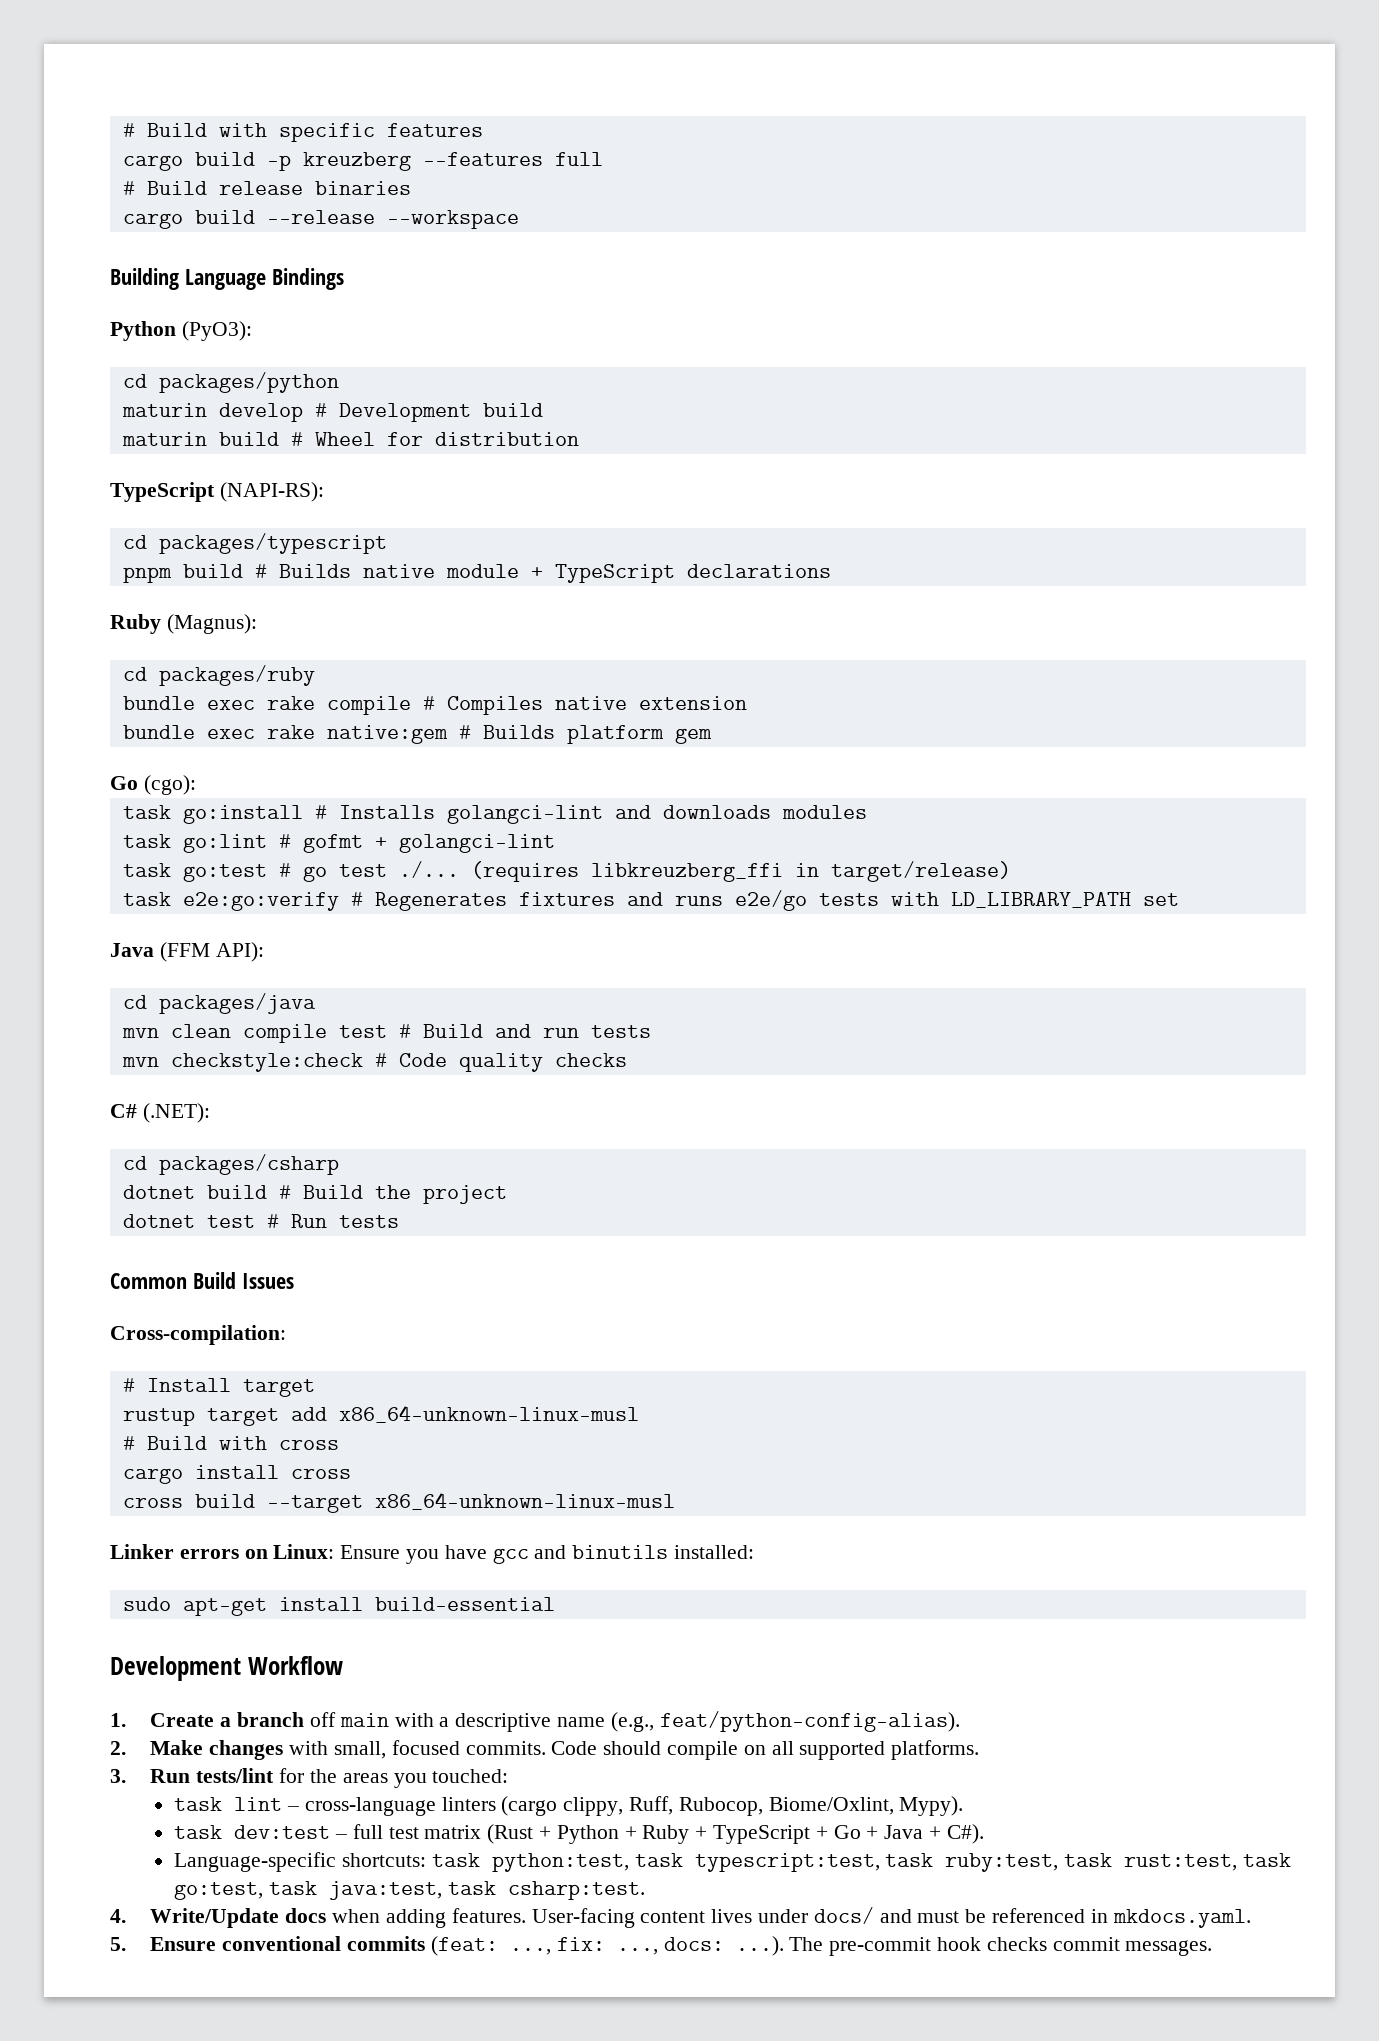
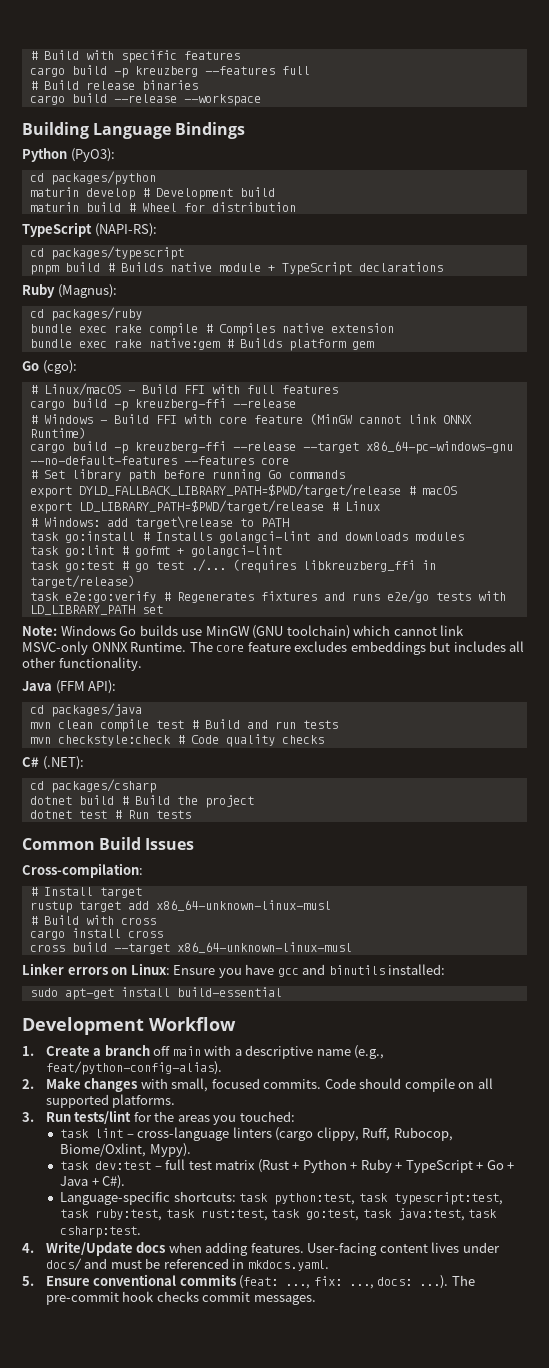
+ # Linux/macOS - Build FFI with full features
+ cargo build -p kreuzberg-ffi --release
+ # Windows - Build FFI with core feature (MinGW cannot link ONNX Runtime)
+ cargo build -p kreuzberg-ffi --release --target x86_64-pc-windows-gnu --no-default-features --features core
+ # Set library path before running Go commands
+ export DYLD_FALLBACK_LIBRARY_PATH=$PWD/target/release # macOS
+ export LD_LIBRARY_PATH=$PWD/target/release # Linux
+ # Windows: add target\release to PATH
+ Note: Windows Go builds use MinGW (GNU toolchain) which cannot link MSVC-only ONNX Runtime. The core feature excludes embeddings but includes all other functionality.

